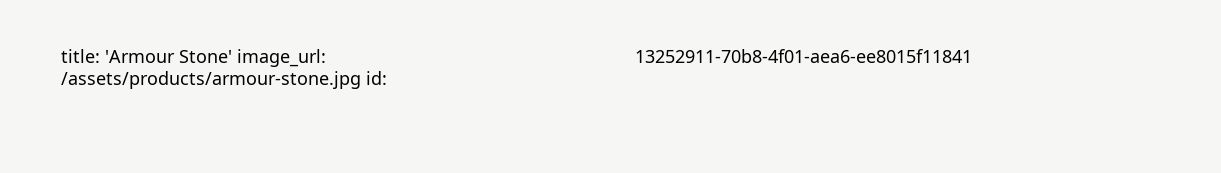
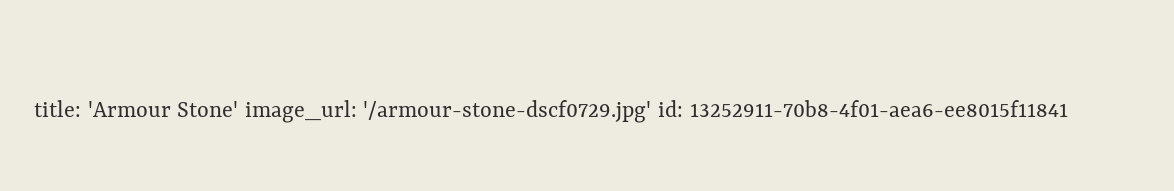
- title: 'Armour Stone' image_url: /assets/products/armour-stone.jpg id: 13252911-70b8-4f01-aea6-ee8015f11841
+ title: 'Armour Stone' image_url: '/armour-stone-dscf0729.jpg' id: 13252911-70b8-4f01-aea6-ee8015f11841

